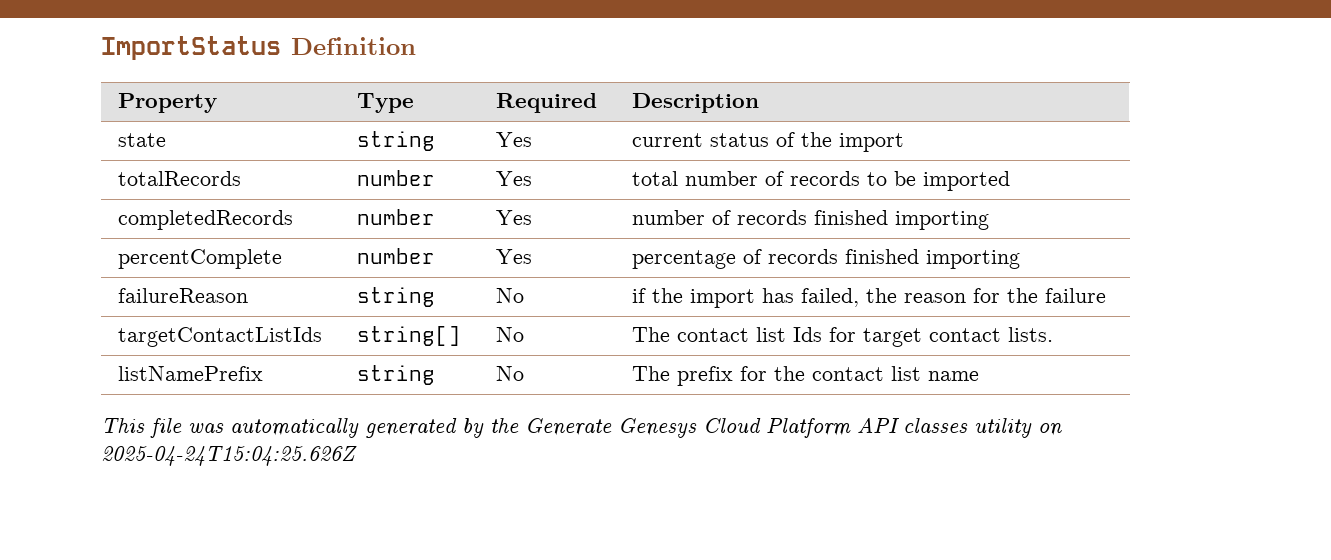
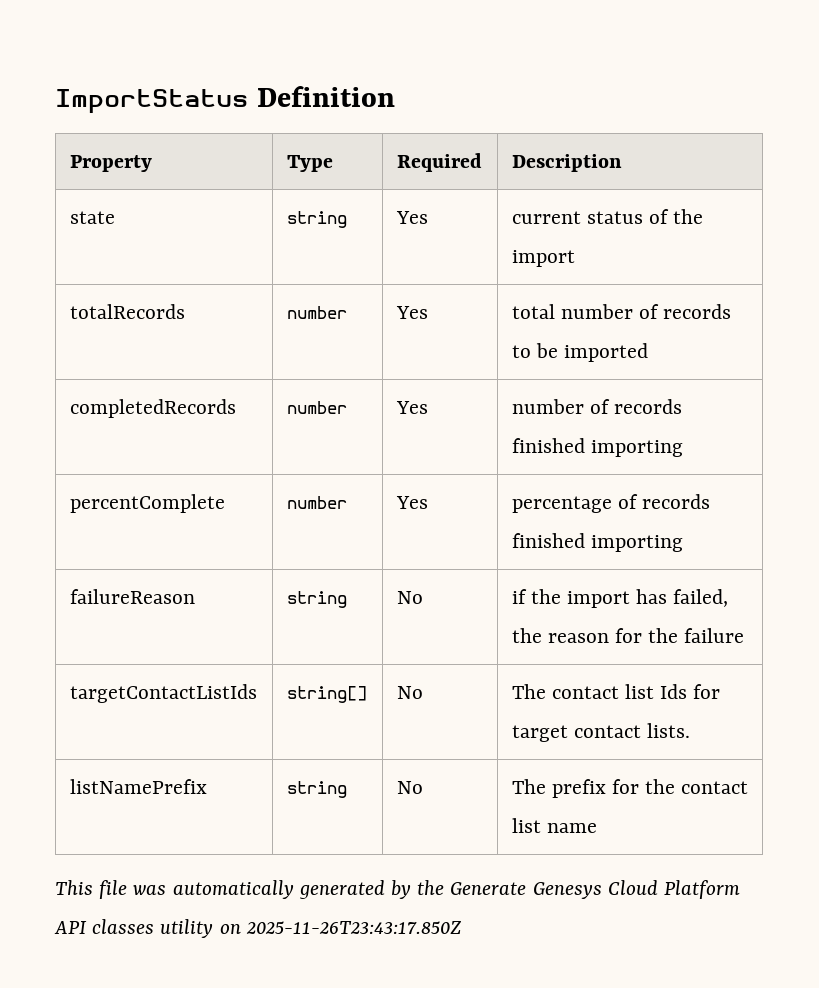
- This file was automatically generated by the Generate Genesys Cloud Platform API classes utility on 2025-04-24T15:04:25.626Z
+ This file was automatically generated by the Generate Genesys Cloud Platform API classes utility on 2025-11-26T23:43:17.850Z

